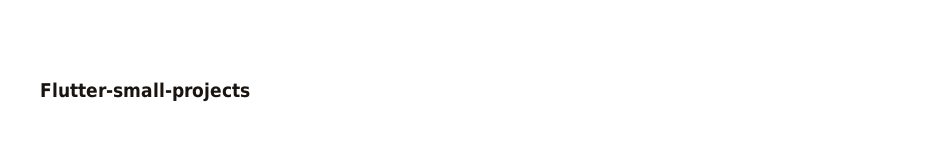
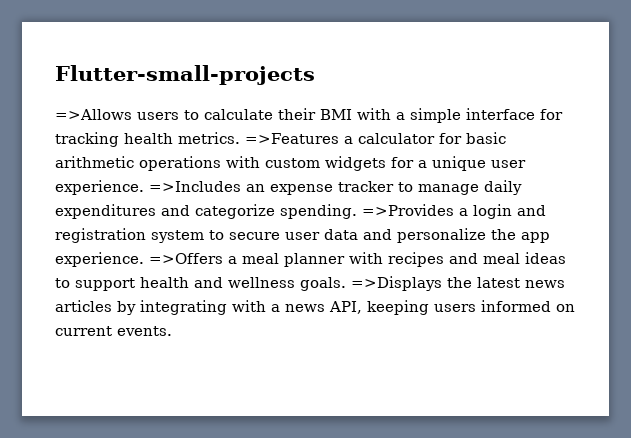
+ =>Allows users to calculate their BMI with a simple interface for tracking health metrics. =>Features a calculator for basic arithmetic operations with custom widgets for a unique user experience. =>Includes an expense tracker to manage daily expenditures and categorize spending. =>Provides a login and registration system to secure user data and personalize the app experience. =>Offers a meal planner with recipes and meal ideas to support health and wellness goals. =>Displays the latest news articles by integrating with a news API, keeping users informed on current events.

